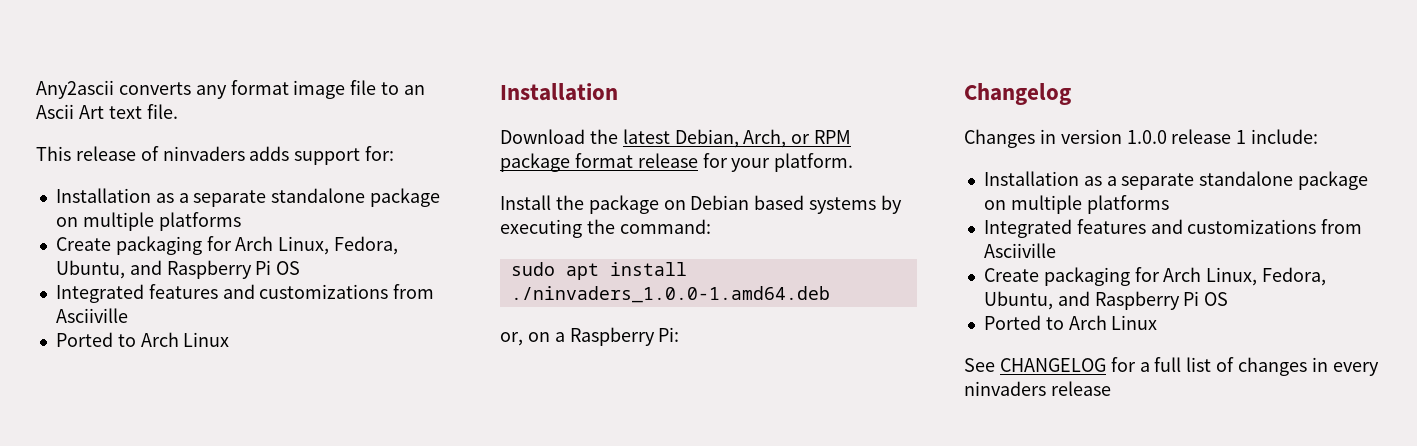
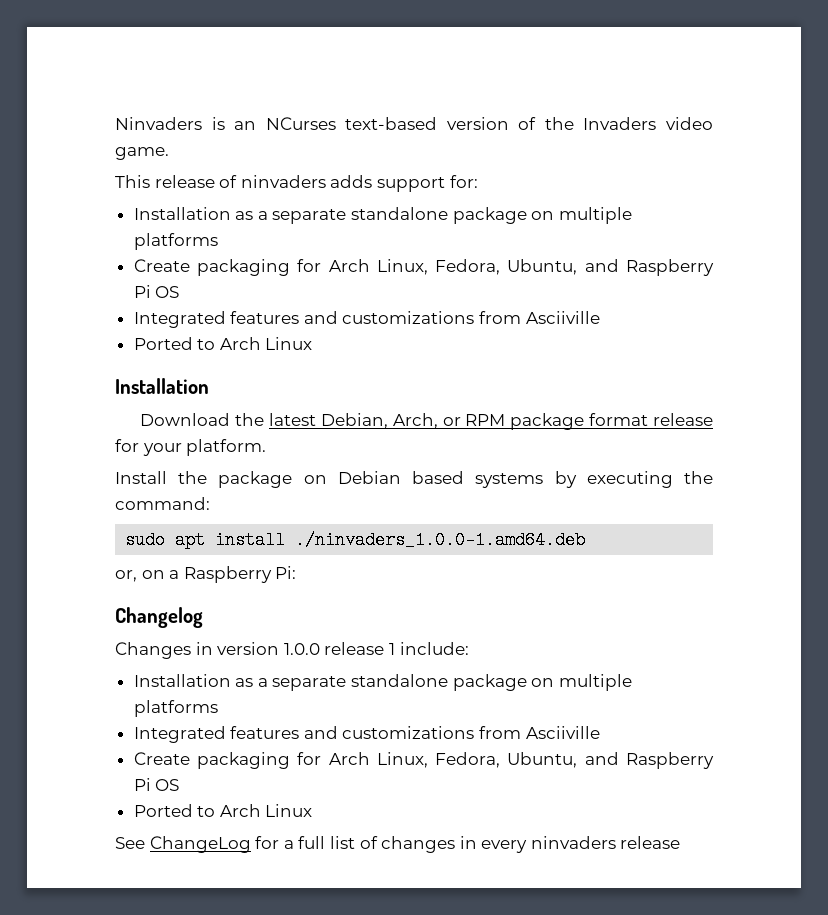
- Any2ascii converts any format image file to an Ascii Art text file.
+ Ninvaders is an NCurses text-based version of the Invaders video game.
- See CHANGELOG for a full list of changes in every ninvaders release
+ See ChangeLog for a full list of changes in every ninvaders release

